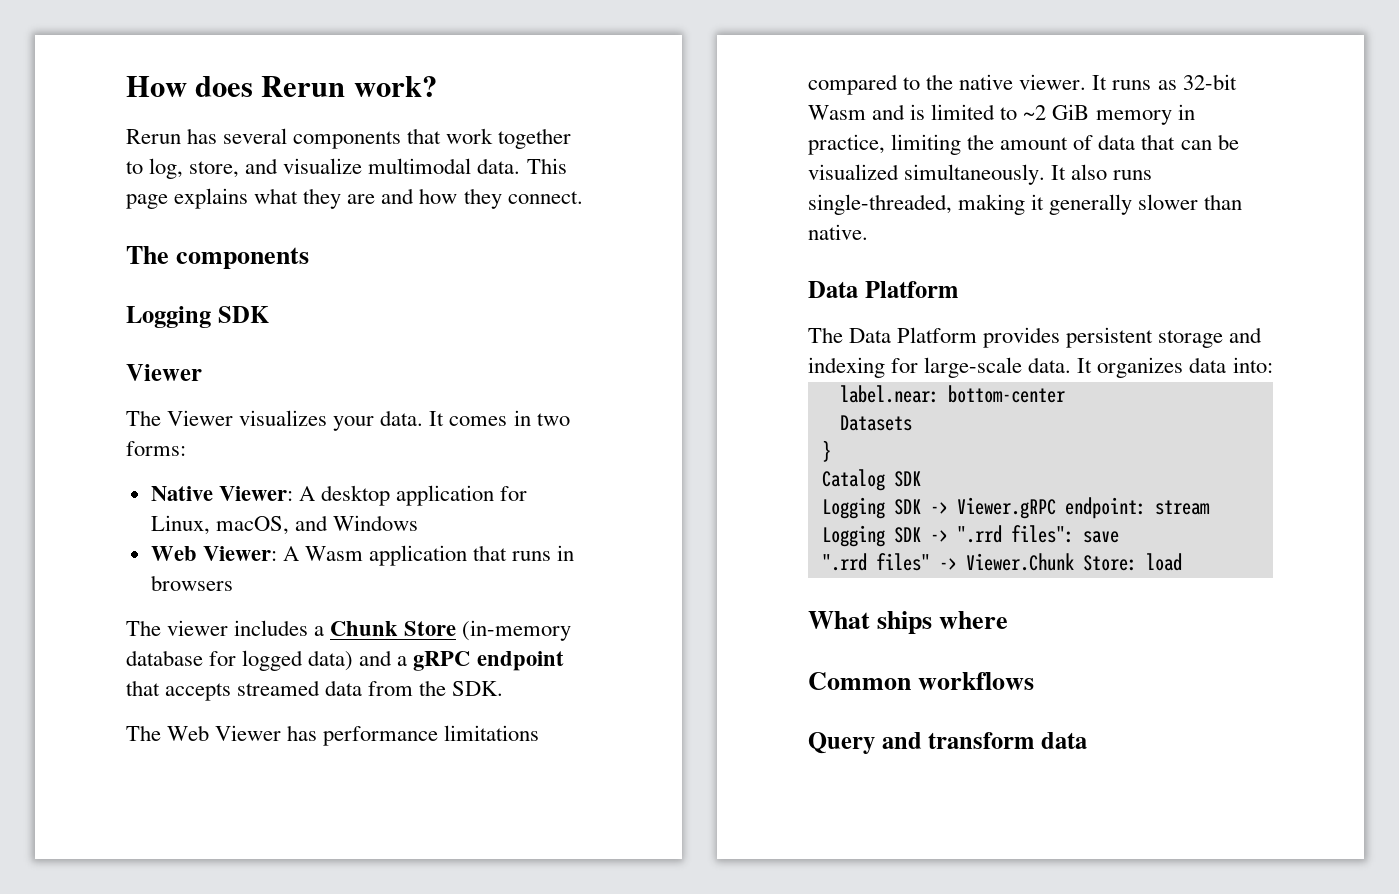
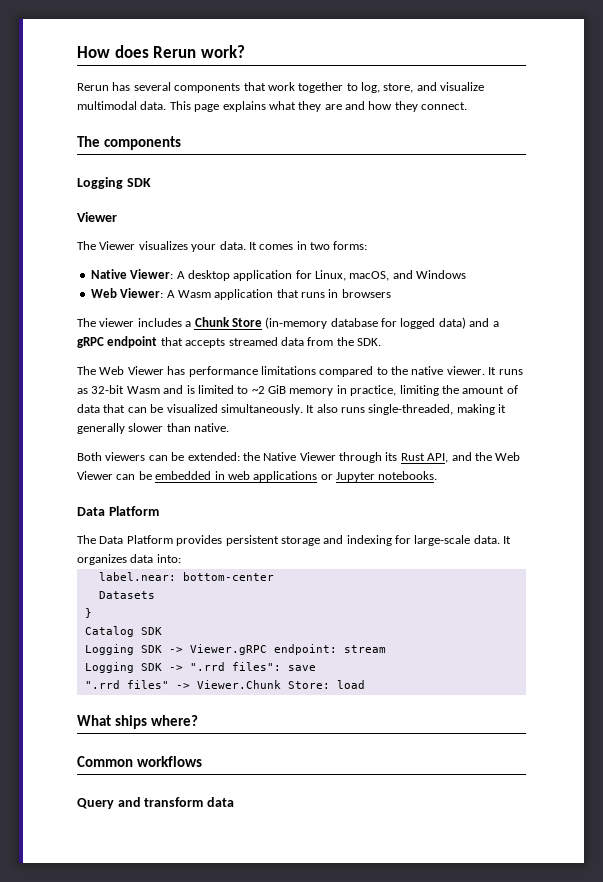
+ Both viewers can be extended: the Native Viewer through its Rust API, and the Web Viewer can be embedded in web applications or Jupyter notebooks.
- What ships where
+ What ships where?

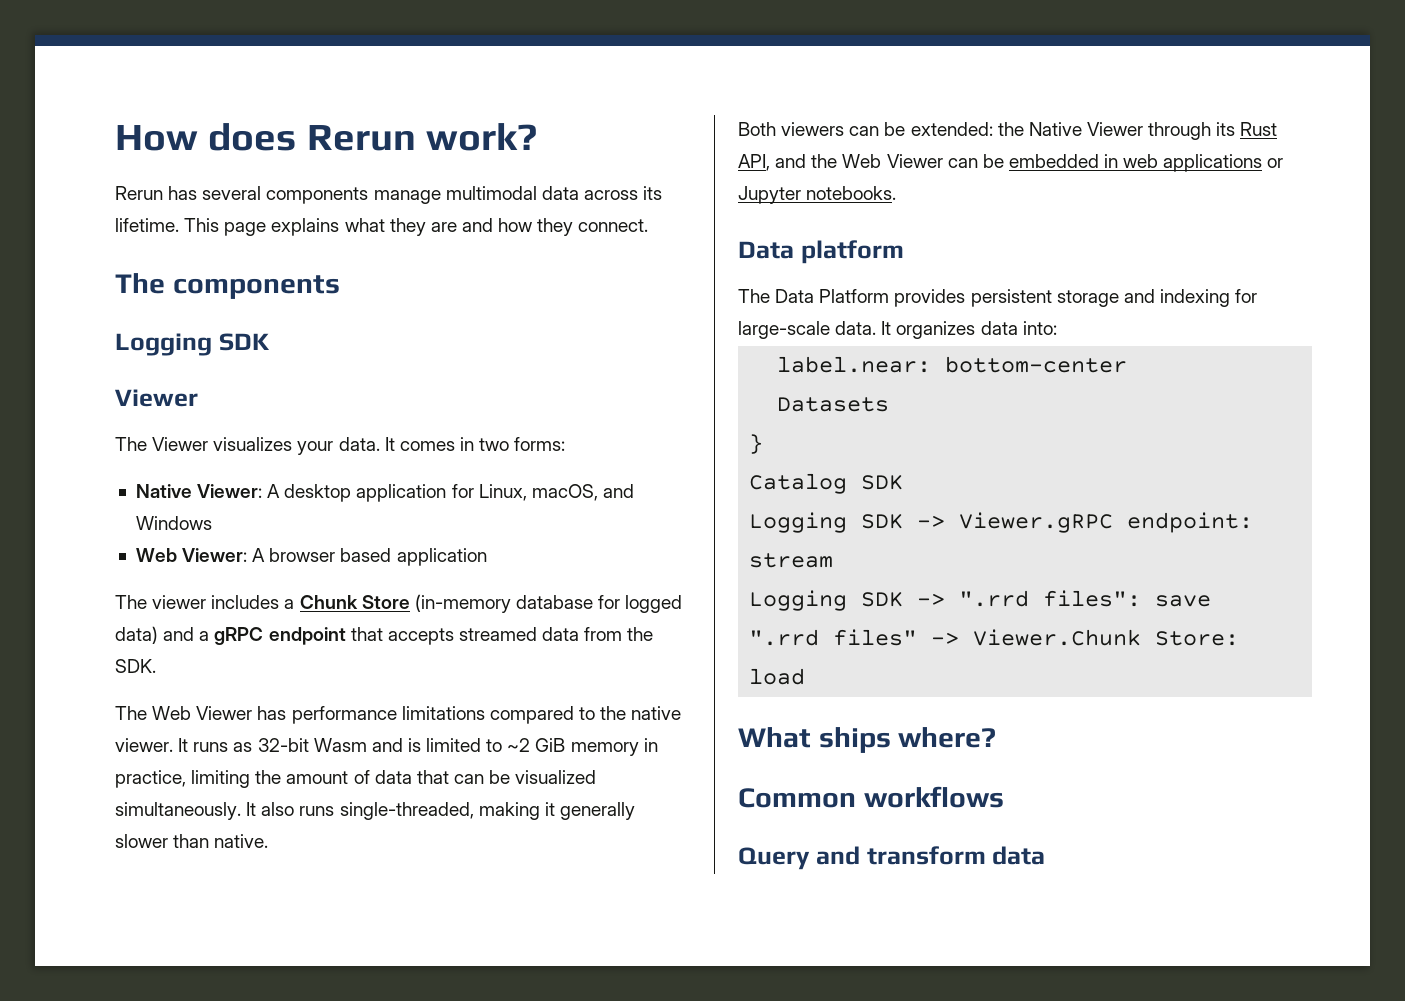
- Rerun has several components that work together to log, store, and visualize multimodal data.
+ Rerun has several components manage multimodal data across its lifetime.
- Web Viewer: A Wasm application that runs in browsers
+ Web Viewer: A browser based application
  Both viewers can be extended: the Native Viewer through its Rust API, and the Web Viewer can be embedded in web applications or Jupyter notebooks.
- Data Platform
+ Data platform

